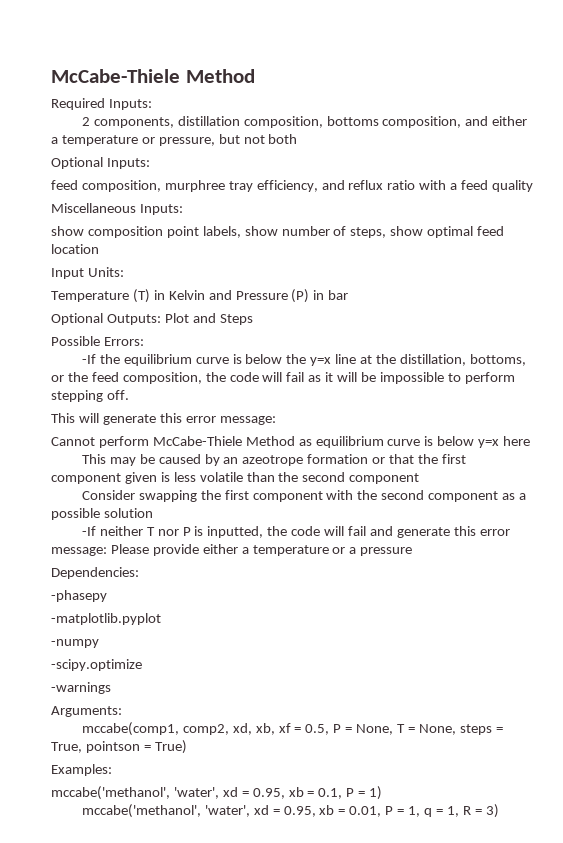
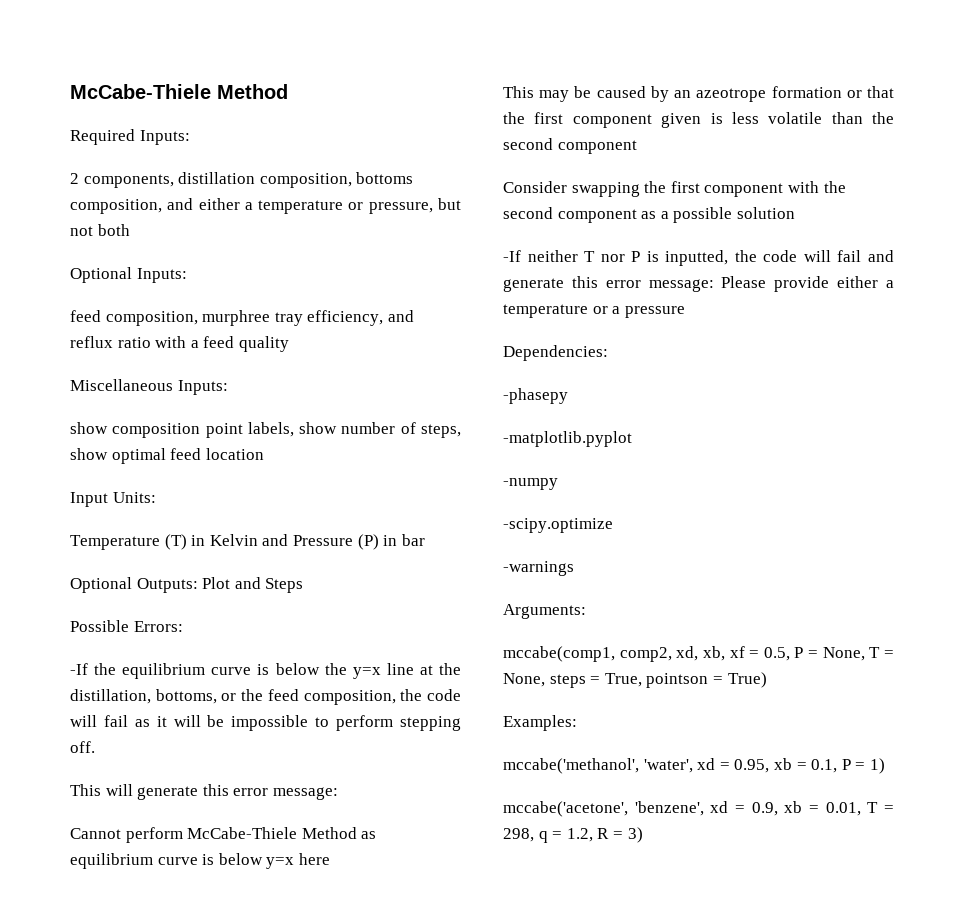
- mccabe('methanol', 'water', xd = 0.95, xb = 0.01, P = 1, q = 1, R = 3)
+ mccabe('acetone', 'benzene', xd = 0.9, xb = 0.01, T = 298, q = 1.2, R = 3)

